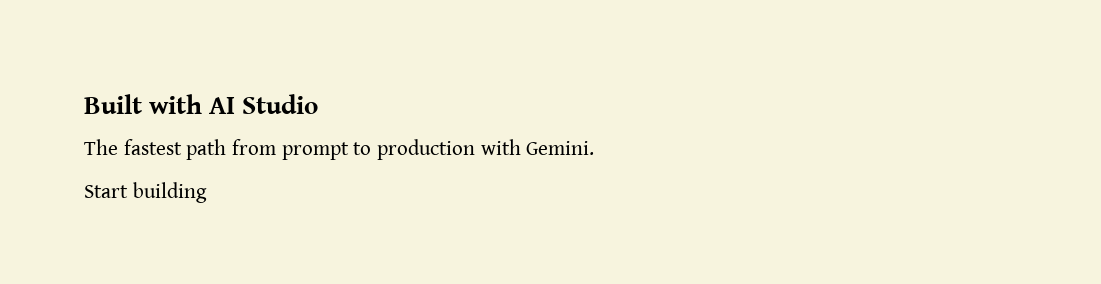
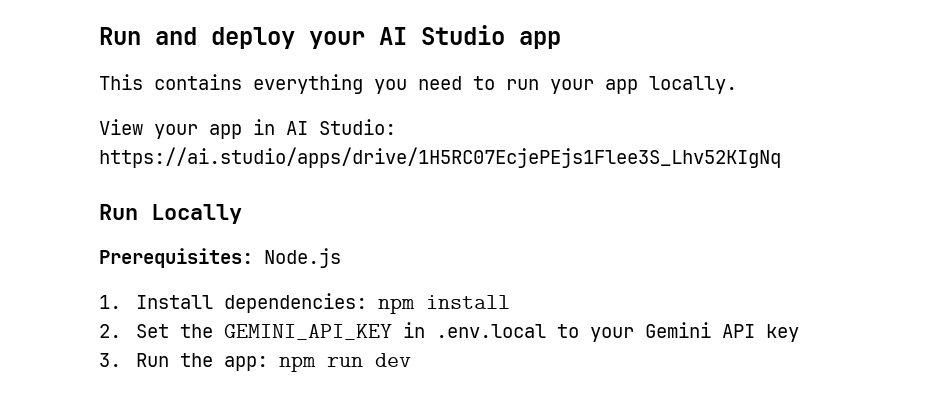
- Built with AI Studio
- The fastest path from prompt to production with Gemini.
- Start building
+ Run and deploy your AI Studio app
+ This contains everything you need to run your app locally.
+ View your app in AI Studio: https://ai.studio/apps/drive/1H5RC07EcjePEjs1Flee3S_Lhv52KIgNq
+ Run Locally
+ Prerequisites: Node.js
+ 1. Install dependencies: npm install
+ 2. Set the GEMINI_API_KEY in .env.local to your Gemini API key
+ 3. Run the app: npm run dev

